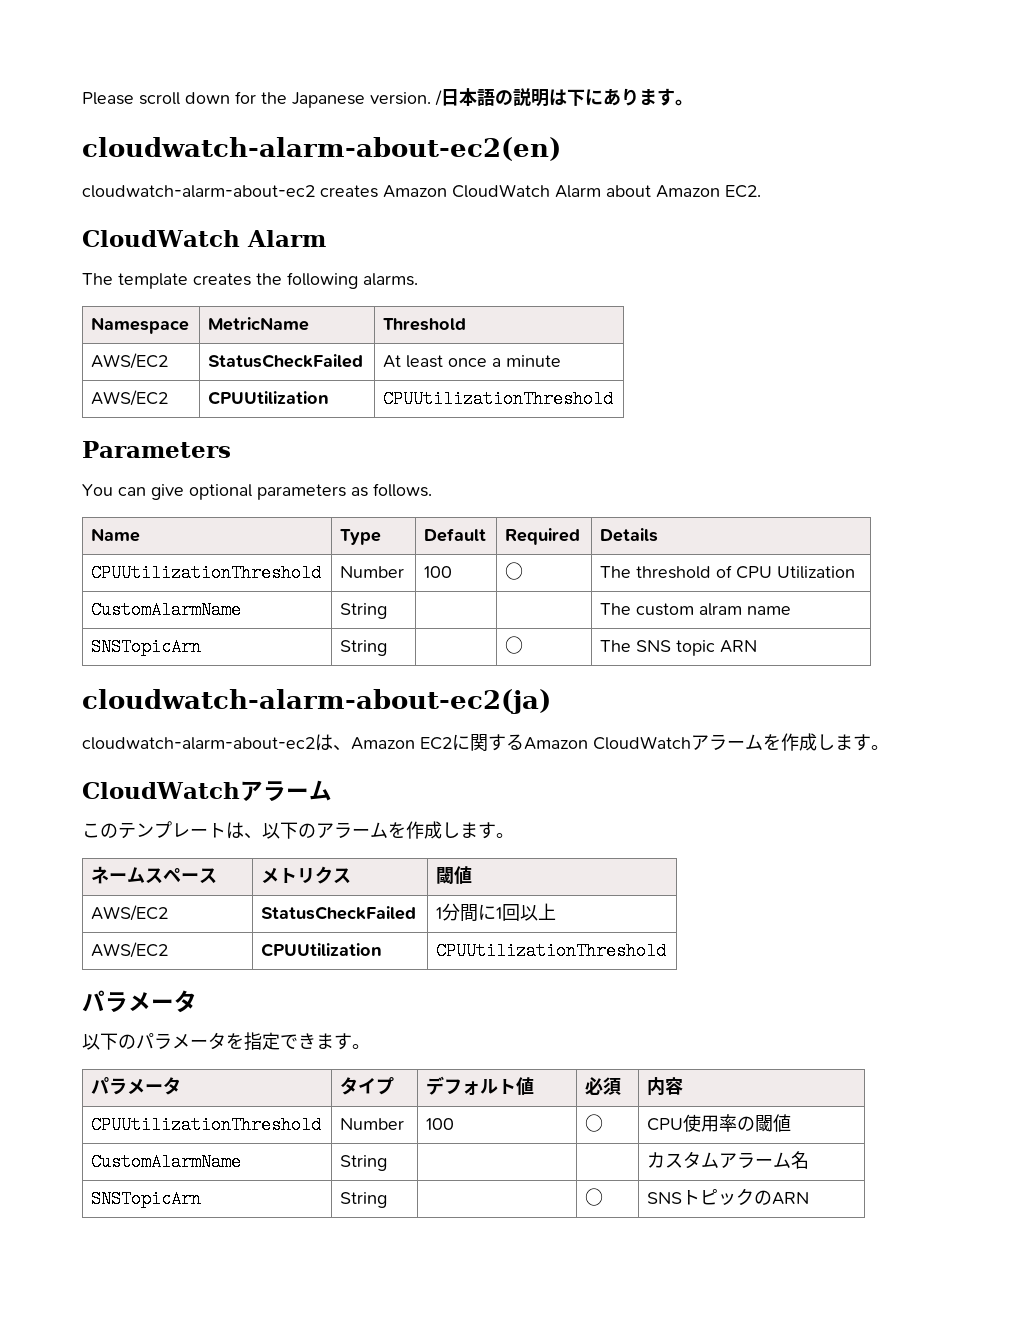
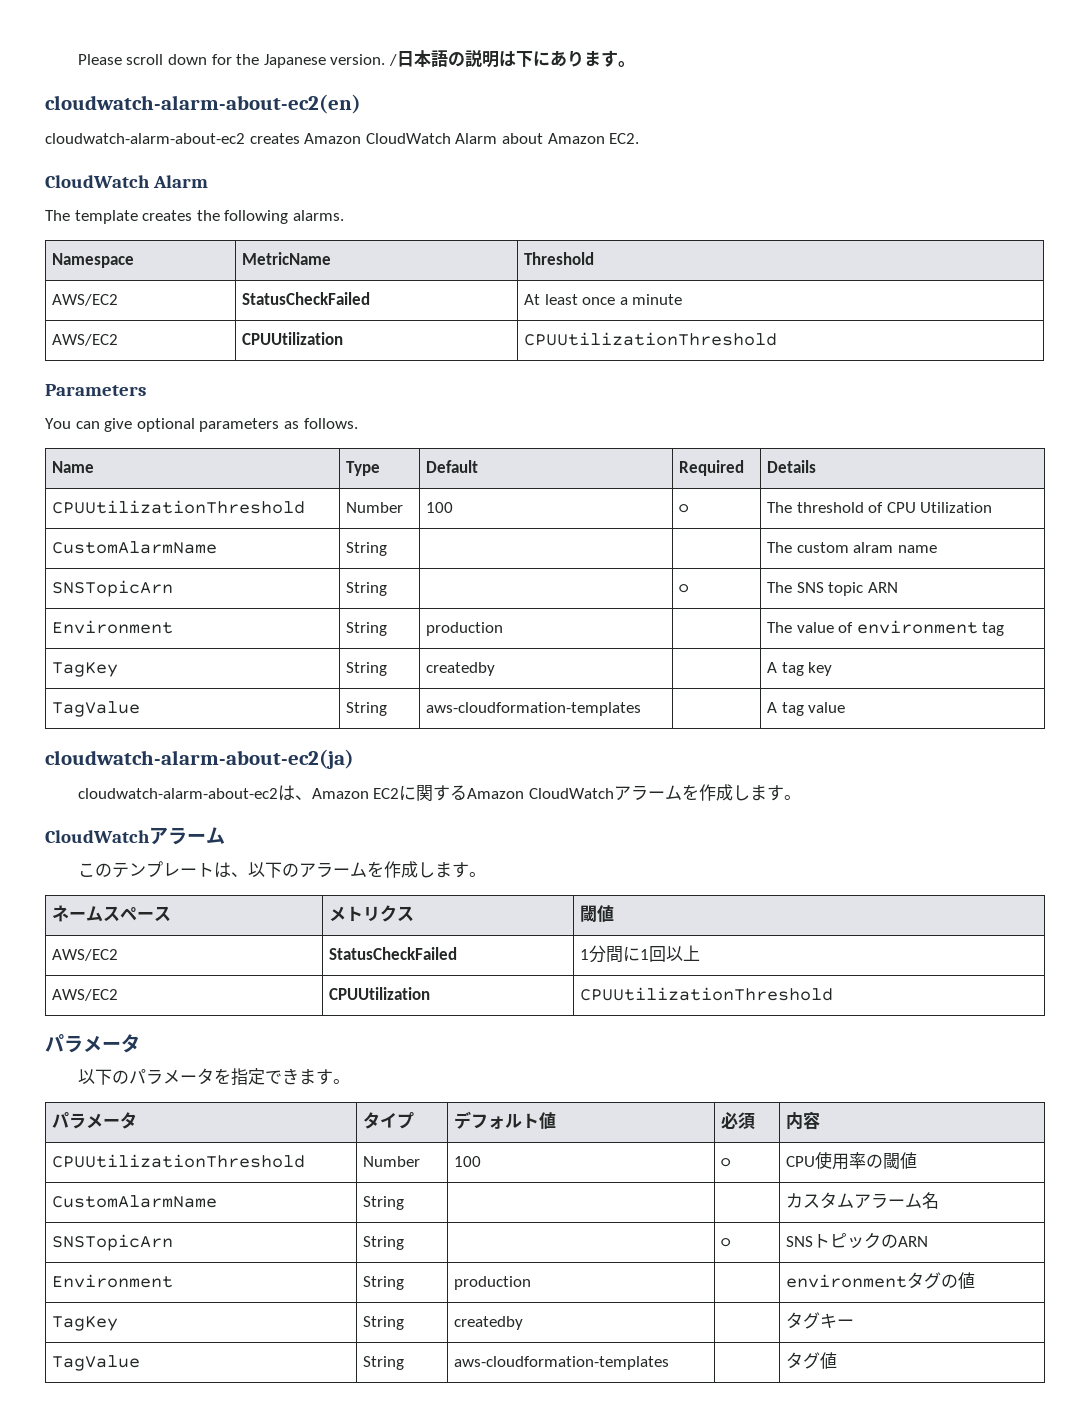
+ Environment | String | production | | The value of environment tag
+ TagKey | String | createdby | | A tag key
+ TagValue | String | aws-cloudformation-templates | | A tag value
+ Environment | String | production | | environmentタグの値
+ TagKey | String | createdby | | タグキー
+ TagValue | String | aws-cloudformation-templates | | タグ値

